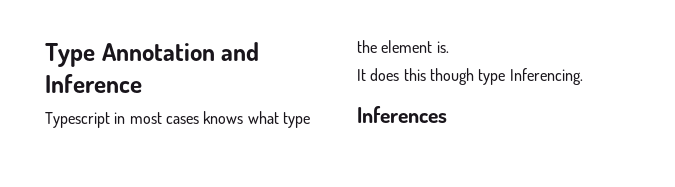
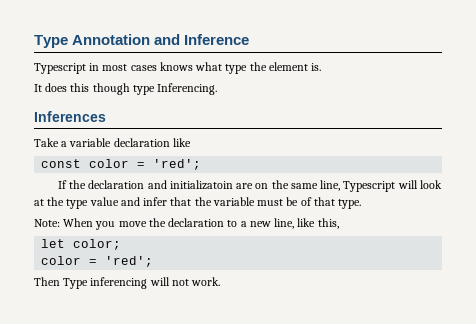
+ Take a variable declaration like
+ const color = 'red';
+ If the declaration and initializatoin are on the same line, Typescript will look at the type value and infer that the variable must be of that type.
+ Note: When you move the declaration to a new line, like this,
+ let color;
+ color = 'red';
+ Then Type inferencing will not work.

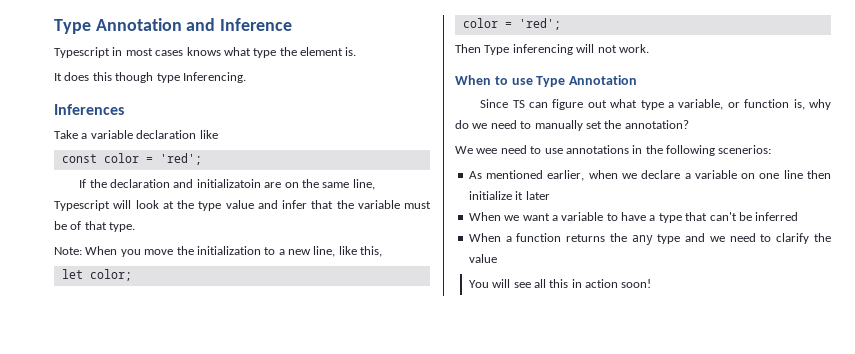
- Note: When you move the declaration to a new line, like this,
+ Note: When you move the initialization to a new line, like this,
+ When to use Type Annotation
+ Since TS can figure out what type a variable, or function is, why do we need to manually set the annotation?
+ We wee need to use annotations in the following scenerios:
+ As mentioned earlier, when we declare a variable on one line then initialize it later
+ When we want a variable to have a type that can't be inferred
+ When a function returns the any type and we need to clarify the value
+ You will see all this in action soon!

